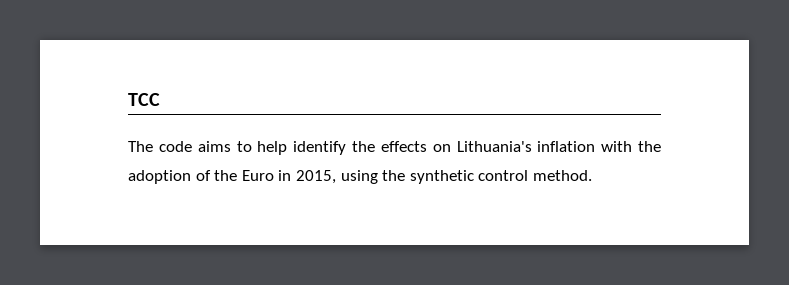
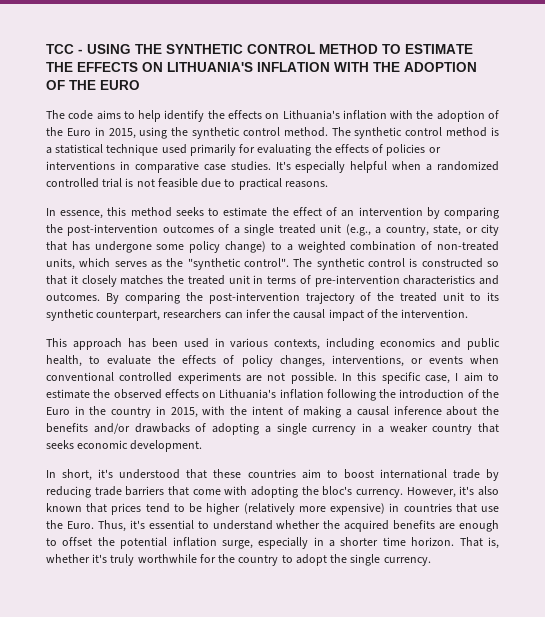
- TCC
+ TCC - USING THE SYNTHETIC CONTROL METHOD TO ESTIMATE THE EFFECTS ON LITHUANIA'S INFLATION WITH THE ADOPTION OF THE EURO
+ The synthetic control method is a statistical technique used primarily for evaluating the effects of policies or interventions in comparative case studies. It's especially helpful when a randomized controlled trial is not feasible due to practical reasons.
+ In essence, this method seeks to estimate the effect of an intervention by comparing the post-intervention outcomes of a single treated unit (e.g., a country, state, or city that has undergone some policy change) to a weighted combination of non-treated units, which serves as the "synthetic control". The synthetic control is constructed so that it closely matches the treated unit in terms of pre-intervention characteristics and outcomes. By comparing the post-intervention trajectory of the treated unit to its synthetic counterpart, researchers can infer the causal impact of the intervention.
+ This approach has been used in various contexts, including economics and public health, to evaluate the effects of policy changes, interventions, or events when conventional controlled experiments are not possible. In this specific case, I aim to estimate the observed effects on Lithuania's inflation following the introduction of the Euro in the country in 2015, with the intent of making a causal inference about the benefits and/or drawbacks of adopting a single currency in a weaker country that seeks economic development.
+ In short, it's understood that these countries aim to boost international trade by reducing trade barriers that come with adopting the bloc's currency. However, it's also known that prices tend to be higher (relatively more expensive) in countries that use the Euro. Thus, it's essential to understand whether the acquired benefits are enough to offset the potential inflation surge, especially in a shorter time horizon. That is, whether it's truly worthwhile for the country to adopt the single currency.

